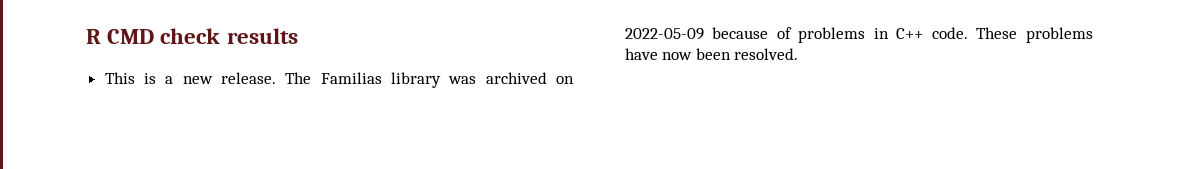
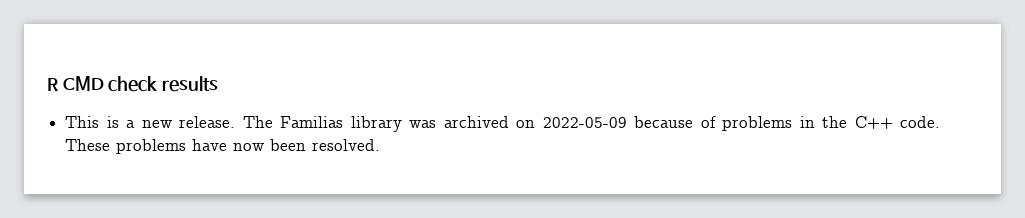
- The Familias library was archived on 2022-05-09 because of problems in C++ code.
+ The Familias library was archived on 2022-05-09 because of problems in the C++ code.

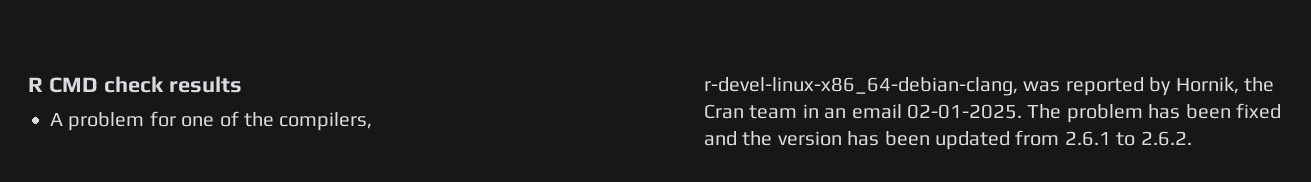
- This is a new release. The Familias library was archived on 2022-05-09 because of problems in the C++ code. These problems have now been resolved.
+ A problem for one of the compilers, r-devel-linux-x86_64-debian-clang, was reported by Hornik, the Cran team in an email 02-01-2025. The problem has been fixed and the version has been updated from 2.6.1 to 2.6.2.

